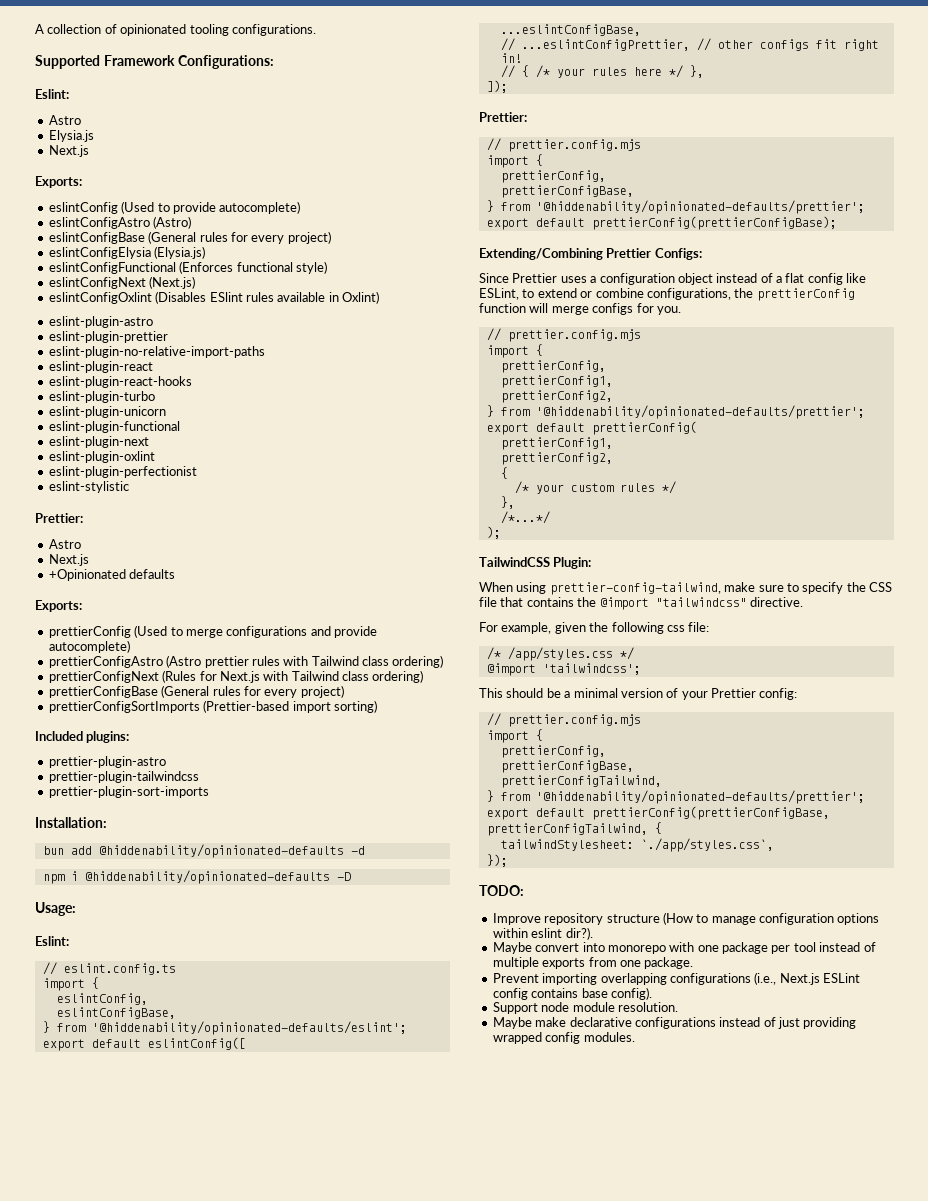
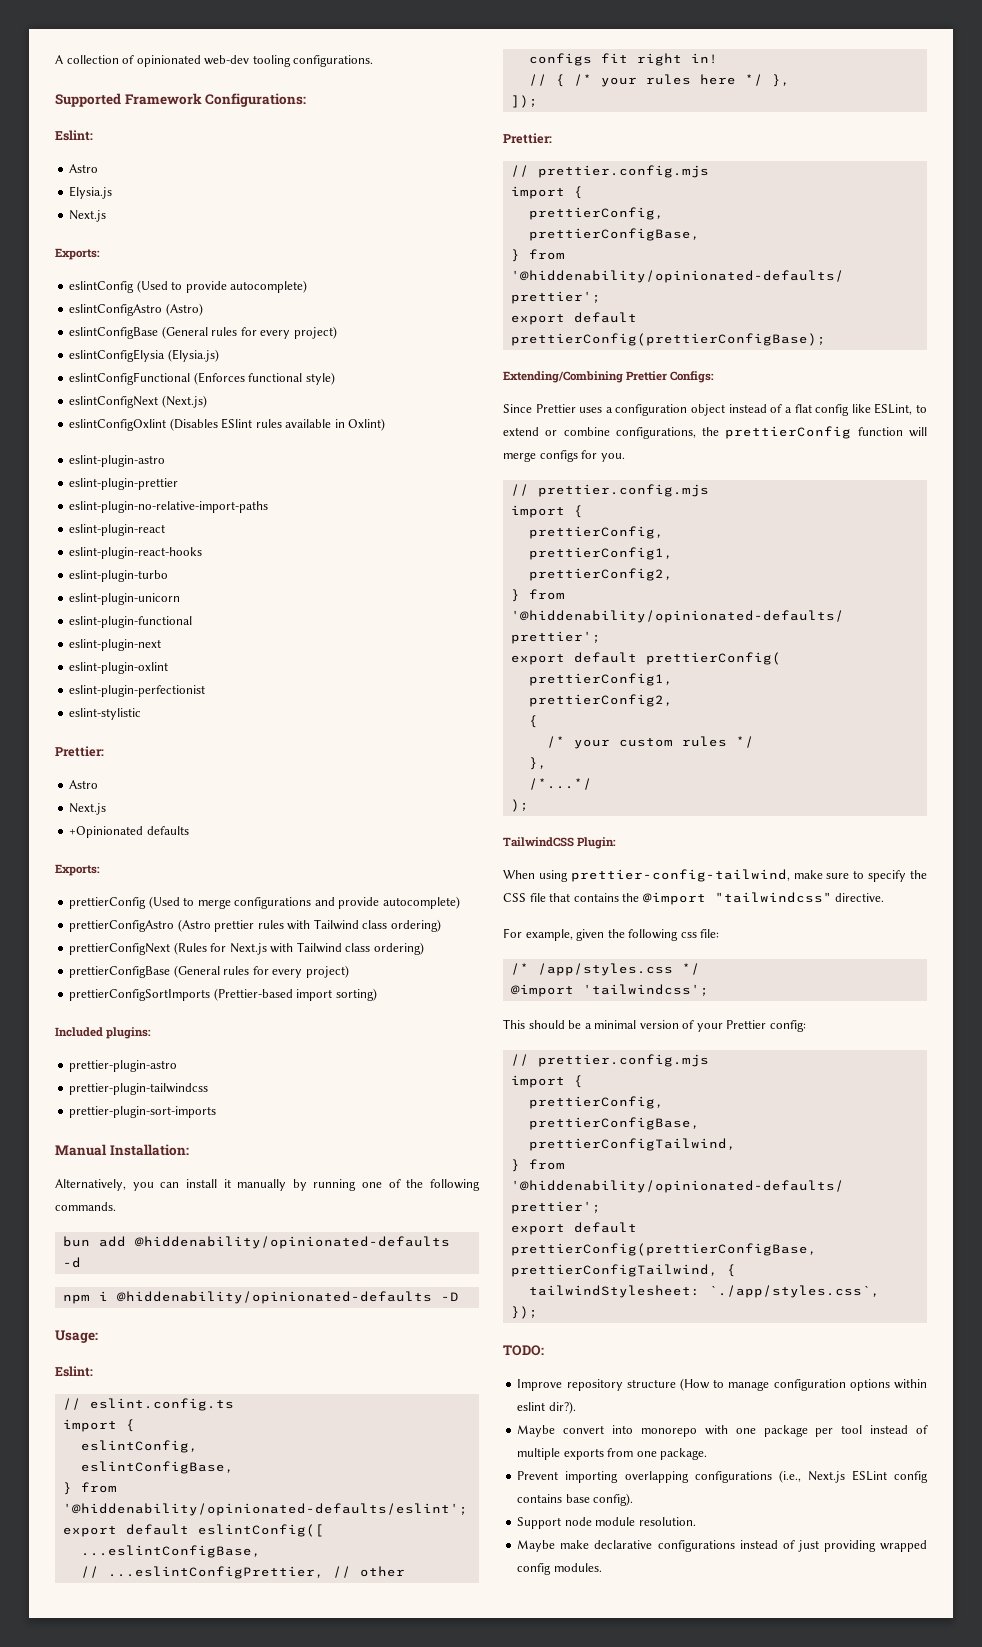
- A collection of opinionated tooling configurations.
+ A collection of opinionated web-dev tooling configurations.
- Installation:
+ Manual Installation:
+ Alternatively, you can install it manually by running one of the following commands.

